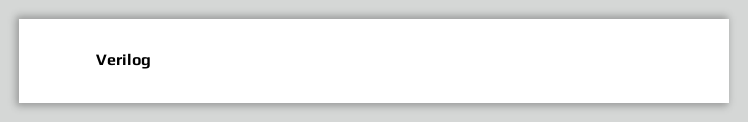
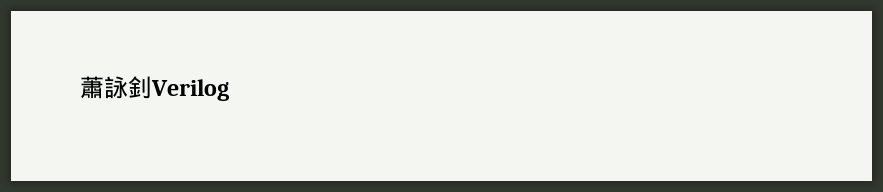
- Verilog
+ 蕭詠釗Verilog

